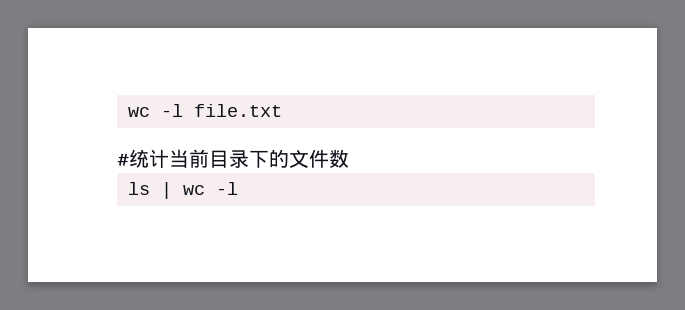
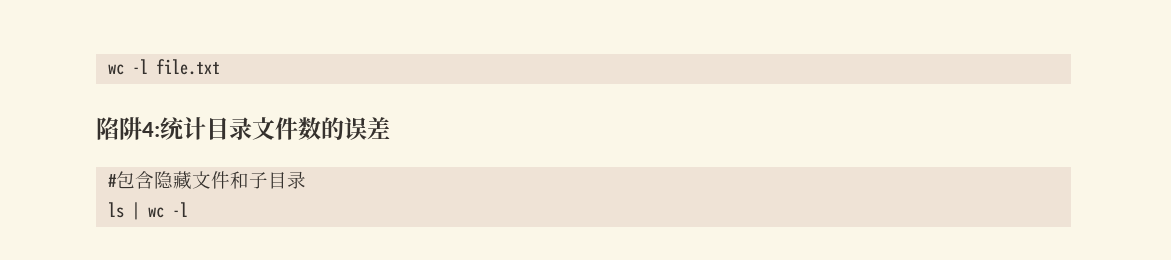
- #统计当前目录下的文件数
+ 陷阱4:统计目录文件数的误差
+ #包含隐藏文件和子目录

